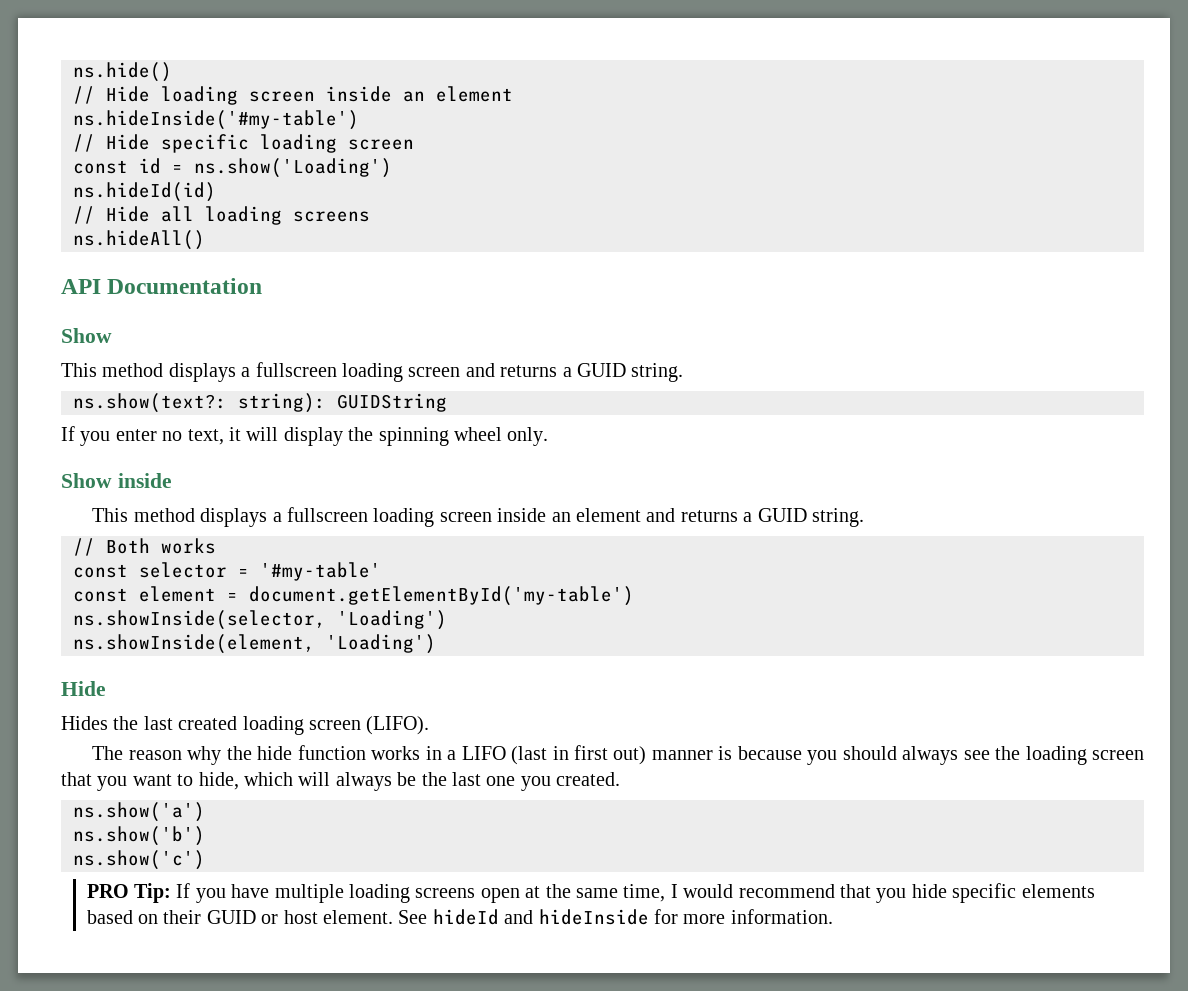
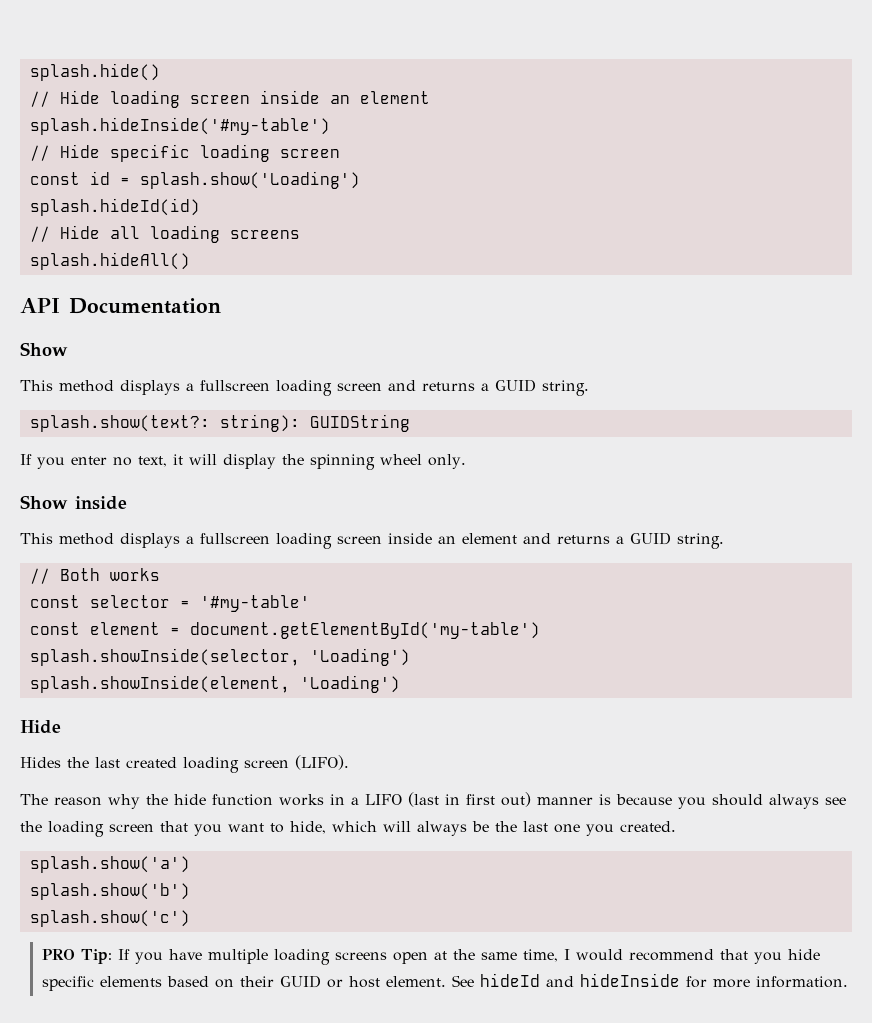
- ns.hide()
+ splash.hide()
- ns.hideInside('#my-table')
+ splash.hideInside('#my-table')
- const id = ns.show('Loading')
- ns.hideId(id)
+ const id = splash.show('Loading')
+ splash.hideId(id)
- ns.hideAll()
+ splash.hideAll()
- ns.show(text?: string): GUIDString
+ splash.show(text?: string): GUIDString
- ns.showInside(selector, 'Loading')
- ns.showInside(element, 'Loading')
+ splash.showInside(selector, 'Loading')
+ splash.showInside(element, 'Loading')
- ns.show('a')
- ns.show('b')
- ns.show('c')
+ splash.show('a')
+ splash.show('b')
+ splash.show('c')

